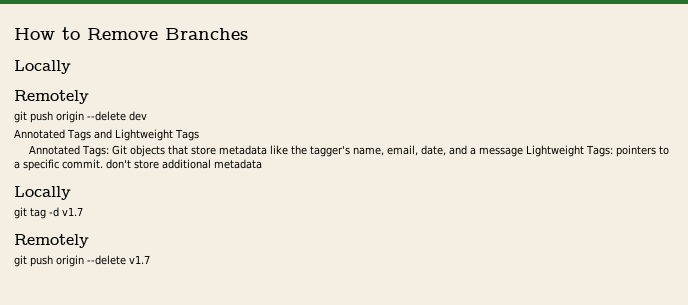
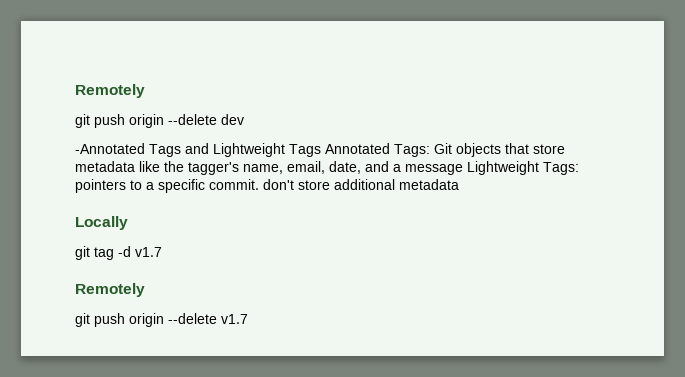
- How to Remove Branches
- Locally
- Annotated Tags and Lightweight Tags
- Annotated Tags: Git objects that store metadata like the tagger's name, email, date, and a message Lightweight Tags: pointers to a specific commit. don't store additional metadata
+ -Annotated Tags and Lightweight Tags Annotated Tags: Git objects that store metadata like the tagger's name, email, date, and a message Lightweight Tags: pointers to a specific commit. don't store additional metadata

